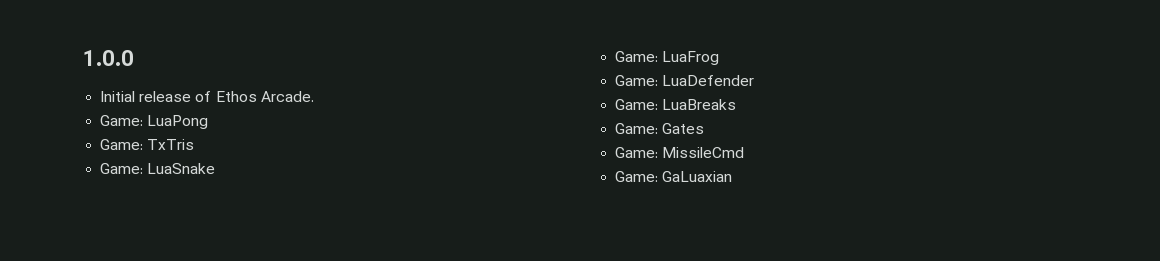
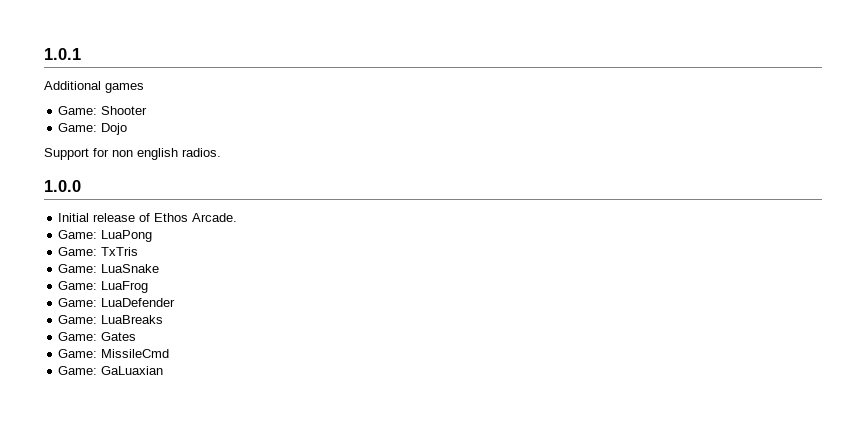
+ 1.0.1
+ Additional games
+ Game: Shooter
+ Game: Dojo
+ Support for non english radios.

